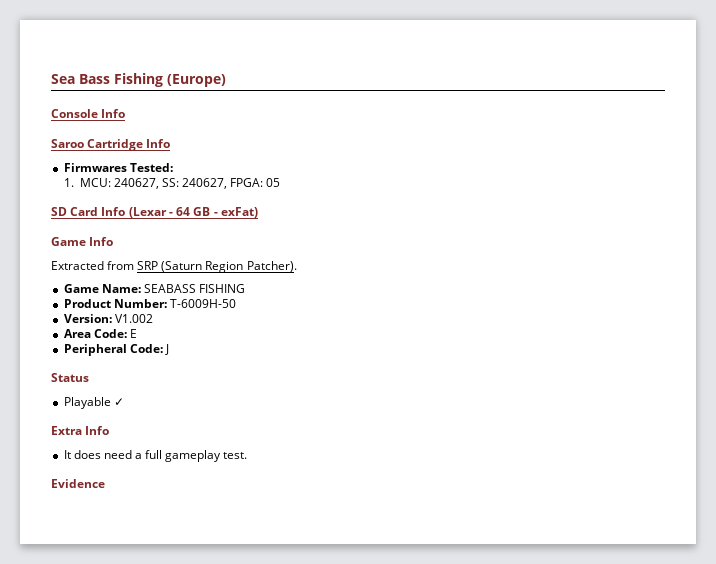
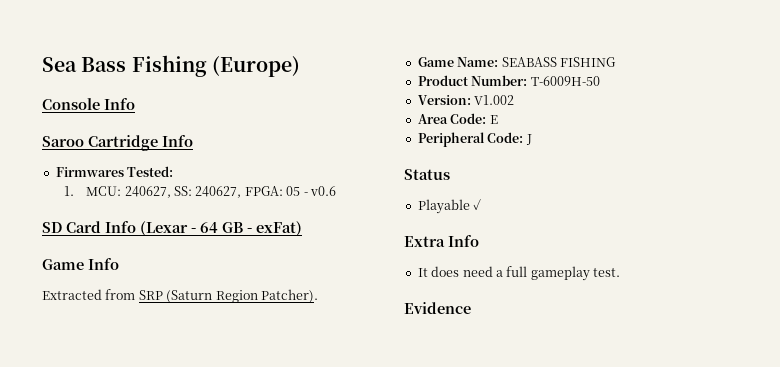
- 1. MCU: 240627, SS: 240627, FPGA: 05
+ 1. MCU: 240627, SS: 240627, FPGA: 05 - v0.6

